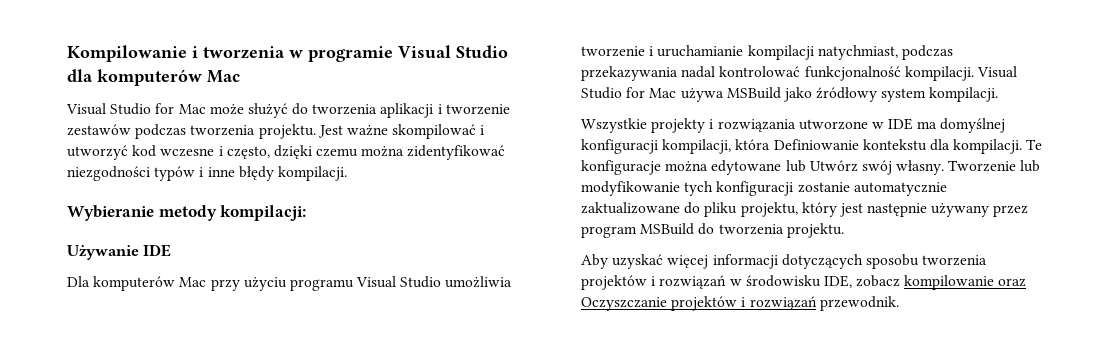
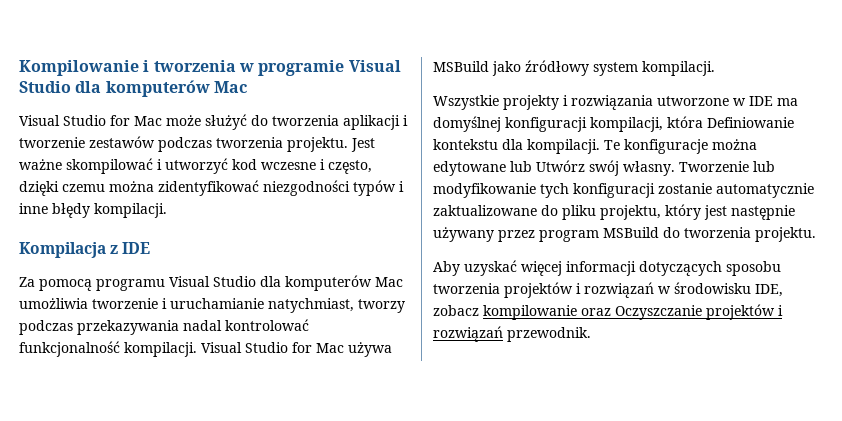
- Wybieranie metody kompilacji:
- Używanie IDE
- Dla komputerów Mac przy użyciu programu Visual Studio umożliwia tworzenie i uruchamianie kompilacji natychmiast, podczas przekazywania nadal kontrolować funkcjonalność kompilacji.
+ Kompilacja z IDE
+ Za pomocą programu Visual Studio dla komputerów Mac umożliwia tworzenie i uruchamianie natychmiast, tworzy podczas przekazywania nadal kontrolować funkcjonalność kompilacji.

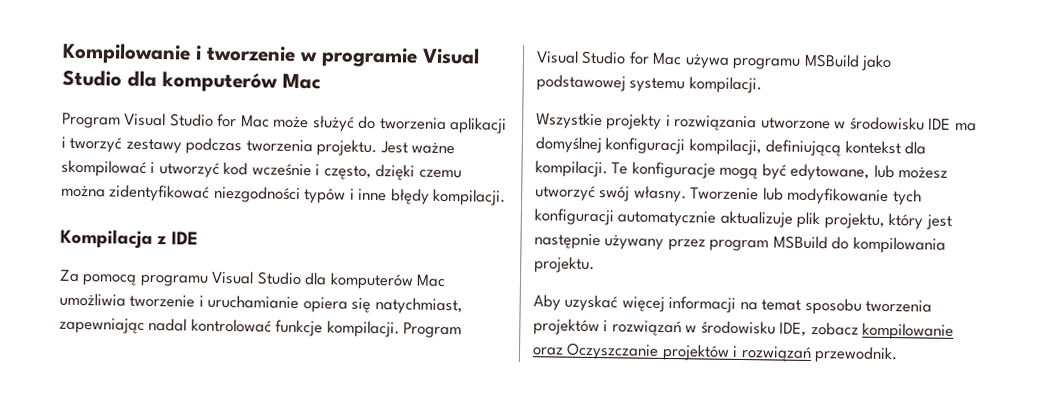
- Kompilowanie i tworzenia w programie Visual Studio dla komputerów Mac
+ Kompilowanie i tworzenie w programie Visual Studio dla komputerów Mac
- Visual Studio for Mac może służyć do tworzenia aplikacji i tworzenie zestawów podczas tworzenia projektu.
+ Program Visual Studio for Mac może służyć do tworzenia aplikacji i tworzyć zestawy podczas tworzenia projektu.
- Jest ważne skompilować i utworzyć kod wczesne i często, dzięki czemu można zidentyfikować niezgodności typów i inne błędy kompilacji.
+ Jest ważne skompilować i utworzyć kod wcześnie i często, dzięki czemu można zidentyfikować niezgodności typów i inne błędy kompilacji.
- Za pomocą programu Visual Studio dla komputerów Mac umożliwia tworzenie i uruchamianie natychmiast, tworzy podczas przekazywania nadal kontrolować funkcjonalność kompilacji. Visual Studio for Mac używa MSBuild jako źródłowy system kompilacji.
+ Za pomocą programu Visual Studio dla komputerów Mac umożliwia tworzenie i uruchamianie opiera się natychmiast, zapewniając nadal kontrolować funkcje kompilacji. Program Visual Studio for Mac używa programu MSBuild jako podstawowej systemu kompilacji.
- Wszystkie projekty i rozwiązania utworzone w IDE ma domyślnej konfiguracji kompilacji, która Definiowanie kontekstu dla kompilacji.
+ Wszystkie projekty i rozwiązania utworzone w środowisku IDE ma domyślnej konfiguracji kompilacji, definiującą kontekst dla kompilacji.
- Te konfiguracje można edytowane lub Utwórz swój własny.
+ Te konfiguracje mogą być edytowane, lub możesz utworzyć swój własny.
- Tworzenie lub modyfikowanie tych konfiguracji zostanie automatycznie zaktualizowane do pliku projektu, który jest następnie używany przez program MSBuild do tworzenia projektu.
+ Tworzenie lub modyfikowanie tych konfiguracji automatycznie aktualizuje plik projektu, który jest następnie używany przez program MSBuild do kompilowania projektu.
- Aby uzyskać więcej informacji dotyczących sposobu tworzenia projektów i rozwiązań w środowisku IDE, zobacz kompilowanie oraz Oczyszczanie projektów i rozwiązań przewodnik.
+ Aby uzyskać więcej informacji na temat sposobu tworzenia projektów i rozwiązań w środowisku IDE, zobacz kompilowanie oraz Oczyszczanie projektów i rozwiązań przewodnik.

